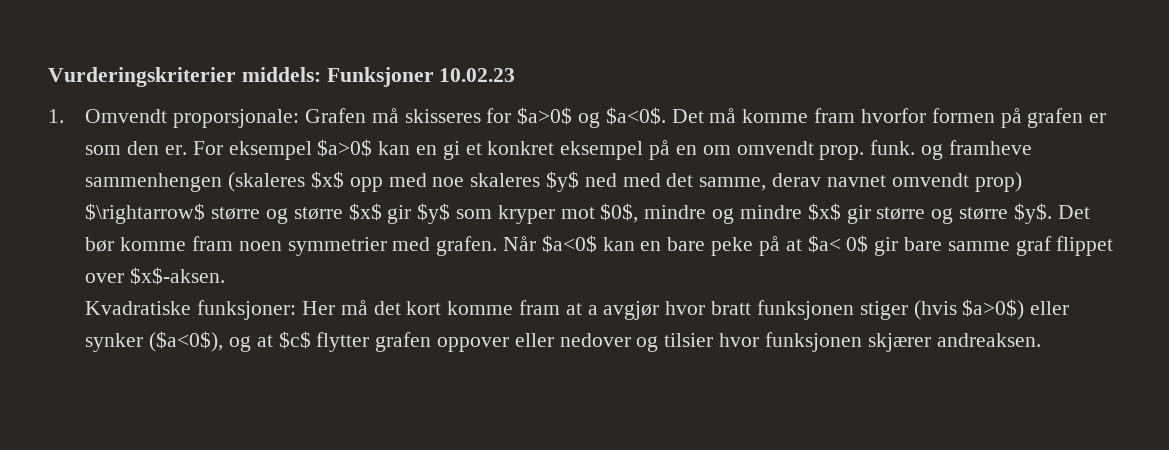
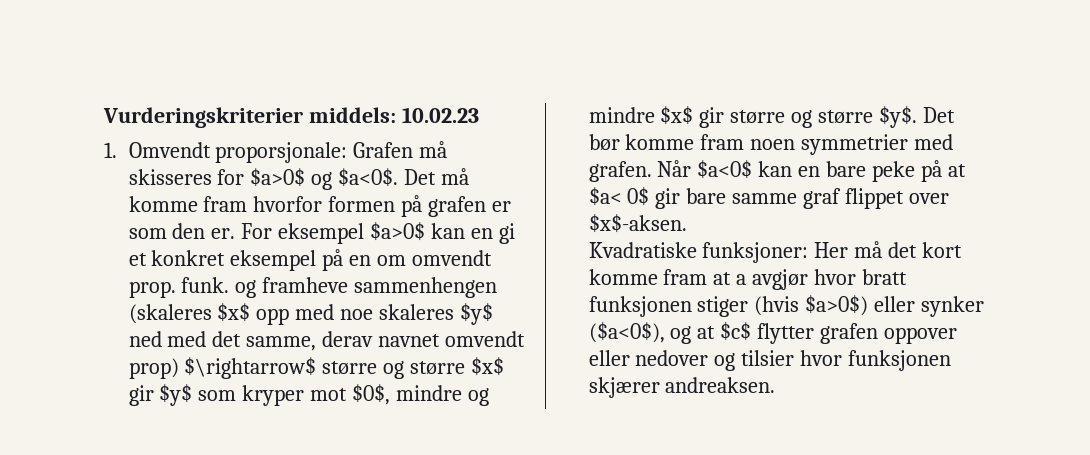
- Vurderingskriterier middels: Funksjoner 10.02.23
+ Vurderingskriterier middels: 10.02.23

